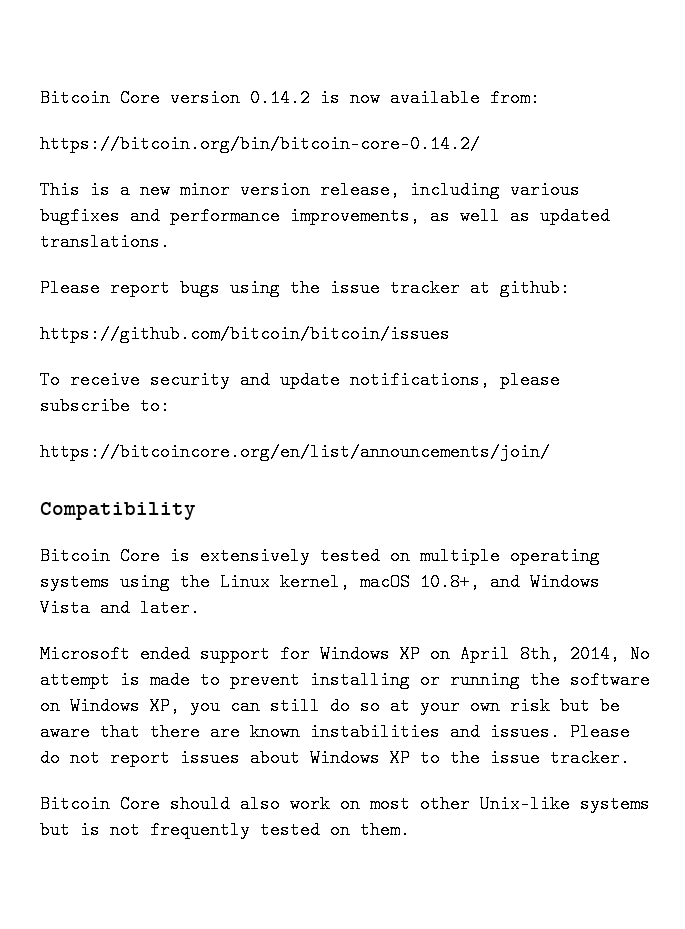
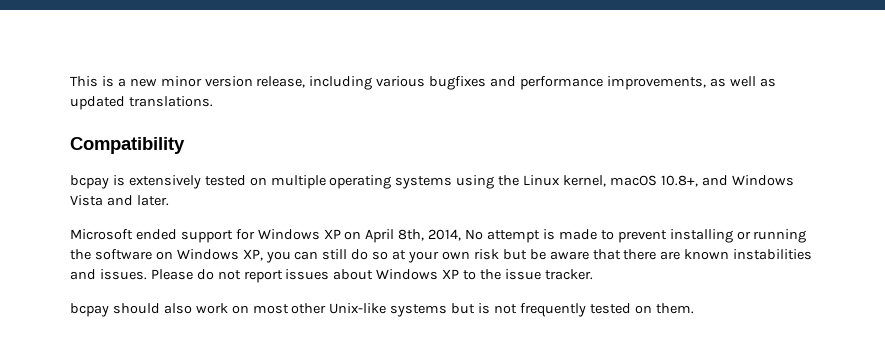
- Bitcoin Core version 0.14.2 is now available from:
- https://bitcoin.org/bin/bitcoin-core-0.14.2/
- Please report bugs using the issue tracker at github:
- https://github.com/bitcoin/bitcoin/issues
- To receive security and update notifications, please subscribe to:
- https://bitcoincore.org/en/list/announcements/join/
- Bitcoin Core is extensively tested on multiple operating systems using the Linux kernel, macOS 10.8+, and Windows Vista and later.
+ bcpay is extensively tested on multiple operating systems using the Linux kernel, macOS 10.8+, and Windows Vista and later.
- Bitcoin Core should also work on most other Unix-like systems but is not frequently tested on them.
+ bcpay should also work on most other Unix-like systems but is not frequently tested on them.

